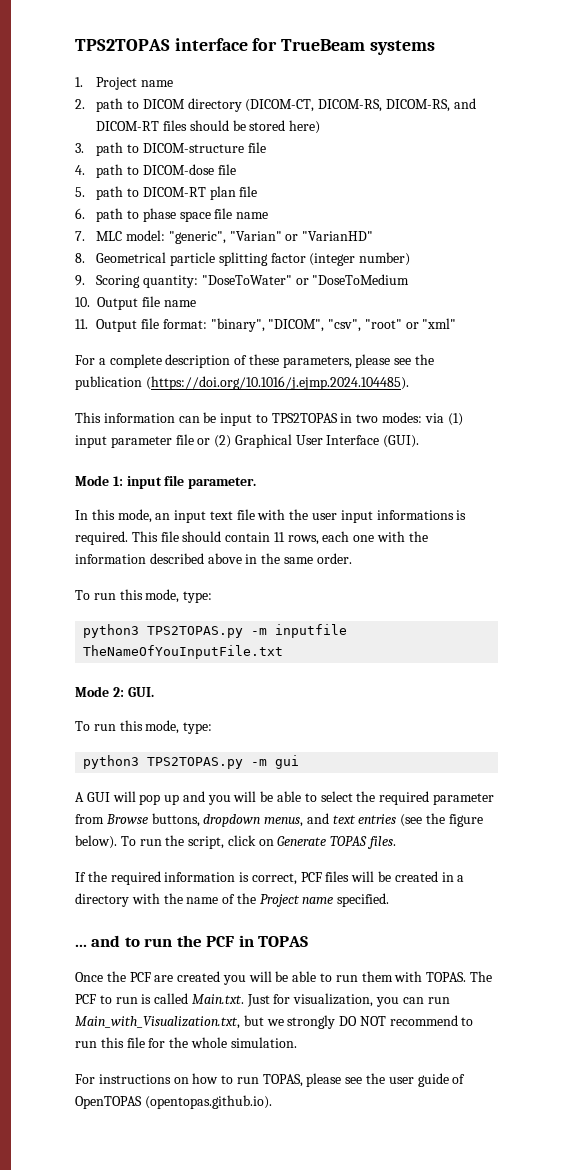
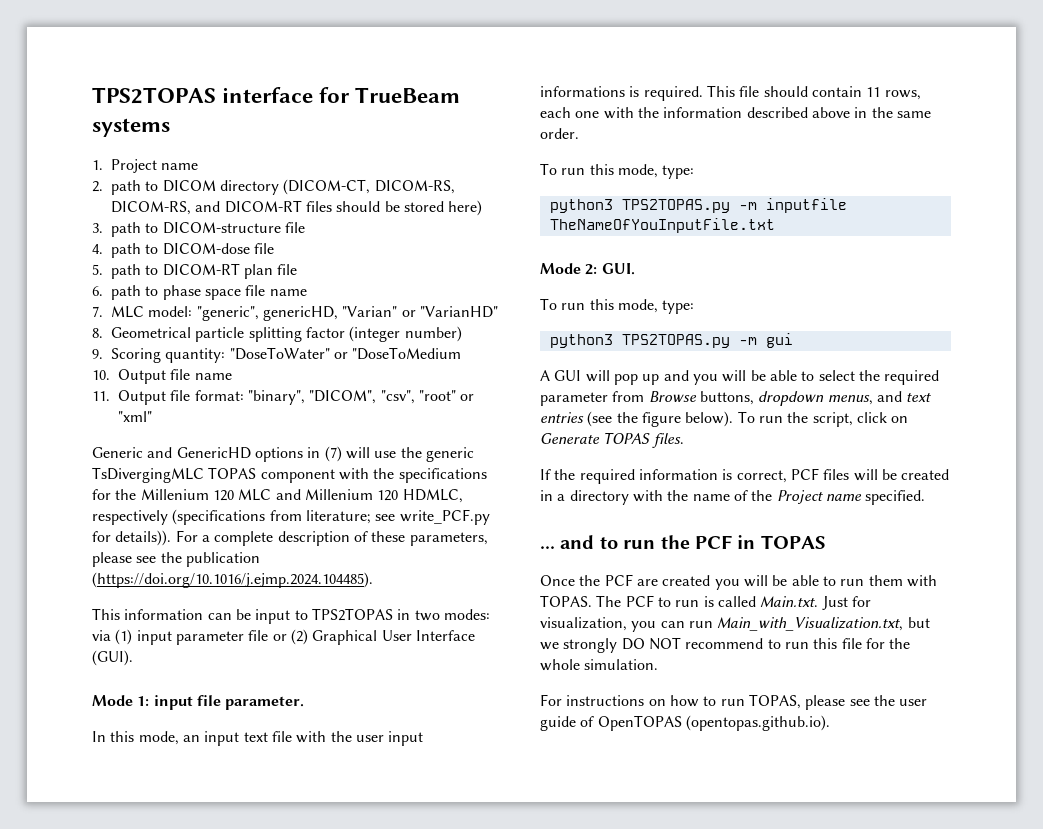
- 7. MLC model: "generic", "Varian" or "VarianHD"
+ 7. MLC model: "generic", genericHD, "Varian" or "VarianHD"
+ Generic and GenericHD options in (7) will use the generic TsDivergingMLC TOPAS component with the specifications for the Millenium 120 MLC and Millenium 120 HDMLC, respectively (specifications from literature; see write_PCF.py for details)).

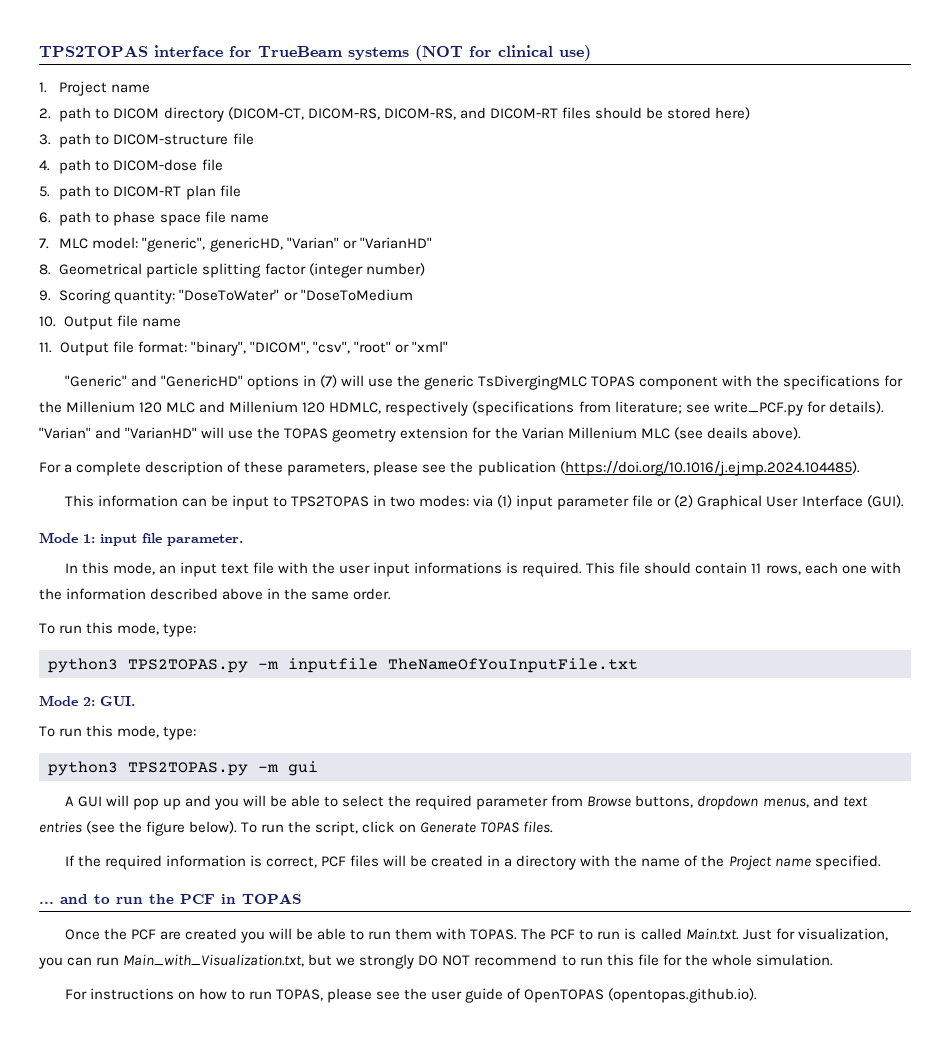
- TPS2TOPAS interface for TrueBeam systems
+ TPS2TOPAS interface for TrueBeam systems (NOT for clinical use)
- Generic and GenericHD options in (7) will use the generic TsDivergingMLC TOPAS component with the specifications for the Millenium 120 MLC and Millenium 120 HDMLC, respectively (specifications from literature; see write_PCF.py for details)). For a complete description of these parameters, please see the publication (https://doi.org/10.1016/j.ejmp.2024.104485).
+ "Generic" and "GenericHD" options in (7) will use the generic TsDivergingMLC TOPAS component with the specifications for the Millenium 120 MLC and Millenium 120 HDMLC, respectively (specifications from literature; see write_PCF.py for details). "Varian" and "VarianHD" will use the TOPAS geometry extension for the Varian Millenium MLC (see deails above).
+ For a complete description of these parameters, please see the publication (https://doi.org/10.1016/j.ejmp.2024.104485).

